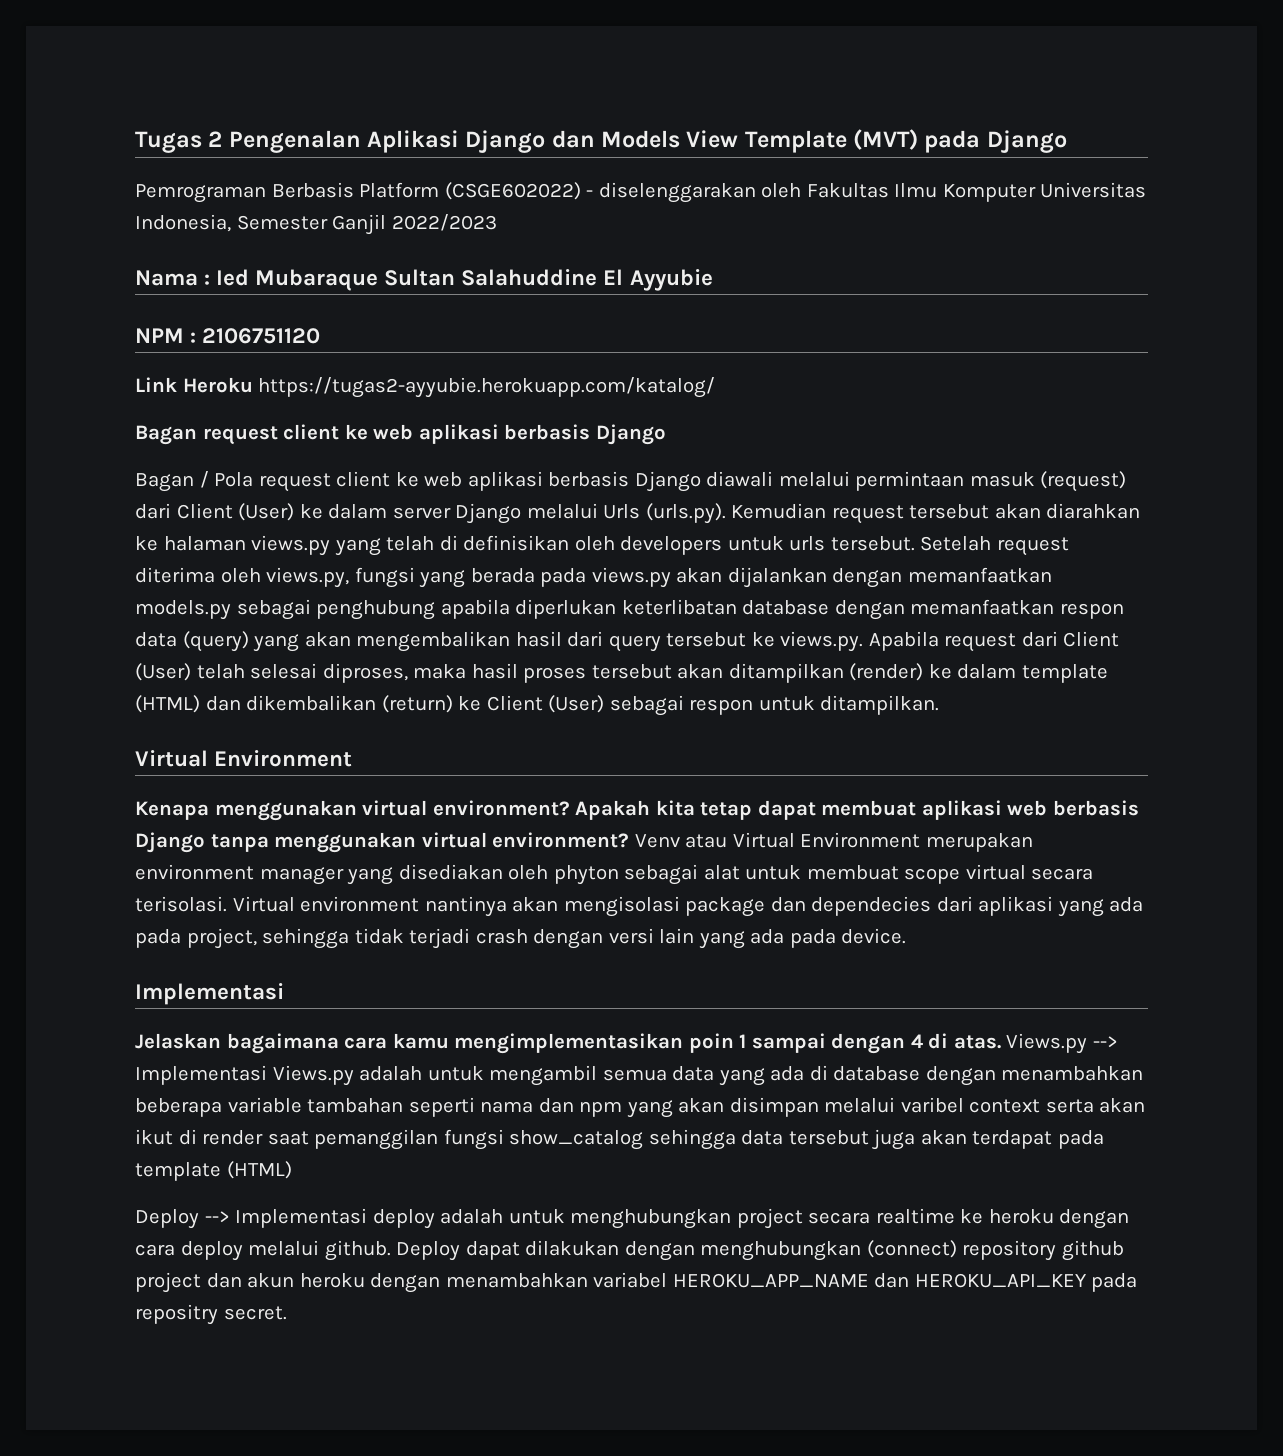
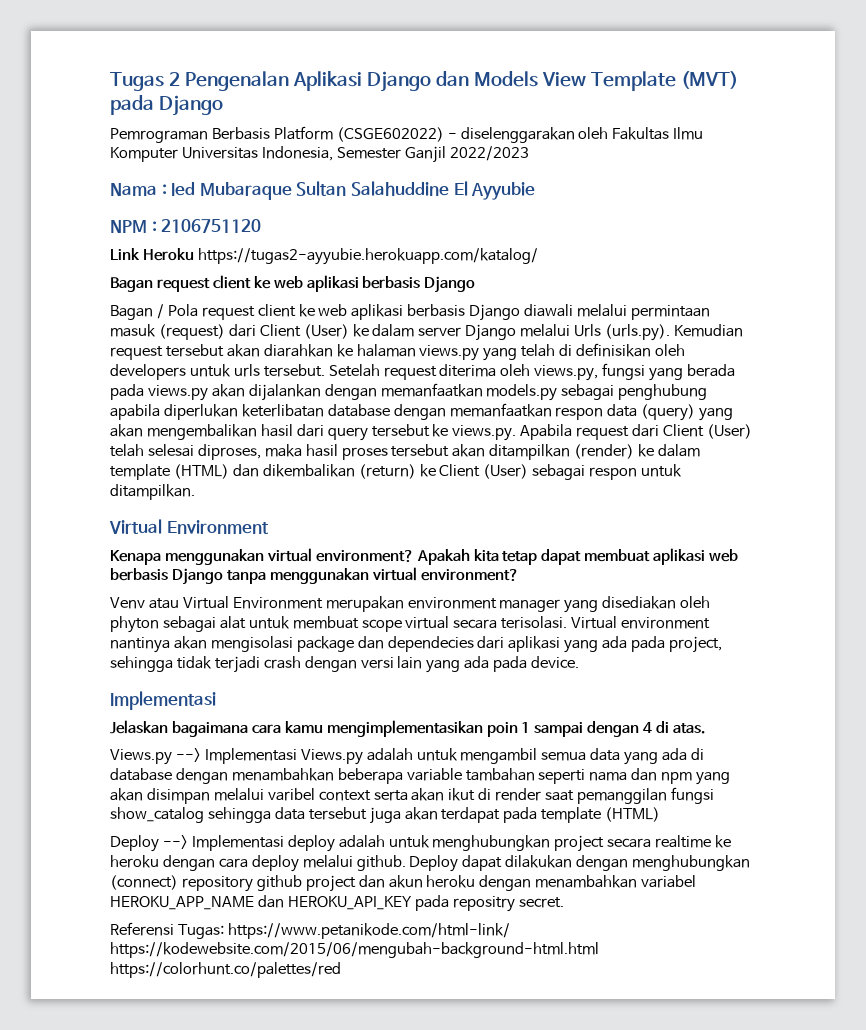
- Apakah kita tetap dapat membuat aplikasi web berbasis Django tanpa menggunakan virtual environment? Venv atau Virtual Environment merupakan environment manager yang disediakan oleh phyton sebagai alat untuk membuat scope virtual secara terisolasi.
+ Apakah kita tetap dapat membuat aplikasi web berbasis Django tanpa menggunakan virtual environment?
+ Venv atau Virtual Environment merupakan environment manager yang disediakan oleh phyton sebagai alat untuk membuat scope virtual secara terisolasi.
- Jelaskan bagaimana cara kamu mengimplementasikan poin 1 sampai dengan 4 di atas. Views.py --> Implementasi Views.py adalah untuk mengambil semua data yang ada di database dengan menambahkan beberapa variable tambahan seperti nama dan npm yang akan disimpan melalui varibel context serta akan ikut di render saat pemanggilan fungsi show_catalog sehingga data tersebut juga akan terdapat pada template (HTML)
+ Jelaskan bagaimana cara kamu mengimplementasikan poin 1 sampai dengan 4 di atas.
+ Views.py --> Implementasi Views.py adalah untuk mengambil semua data yang ada di database dengan menambahkan beberapa variable tambahan seperti nama dan npm yang akan disimpan melalui varibel context serta akan ikut di render saat pemanggilan fungsi show_catalog sehingga data tersebut juga akan terdapat pada template (HTML)
+ Referensi Tugas: https://www.petanikode.com/html-link/ https://kodewebsite.com/2015/06/mengubah-background-html.html https://colorhunt.co/palettes/red

